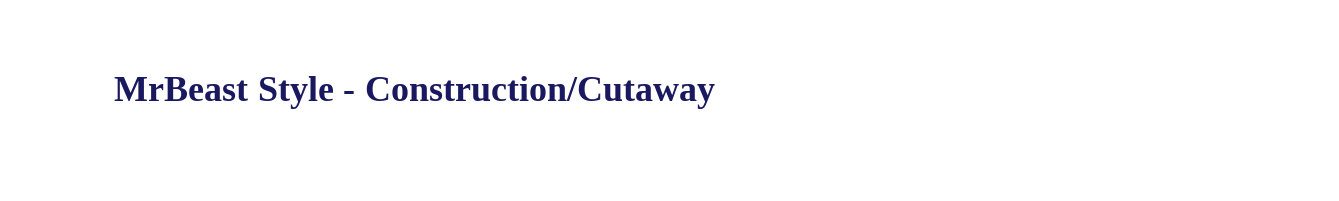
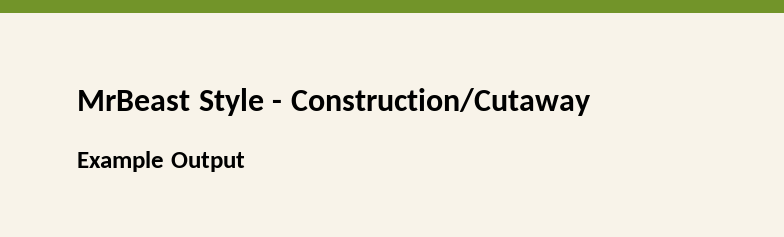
+ Example Output

